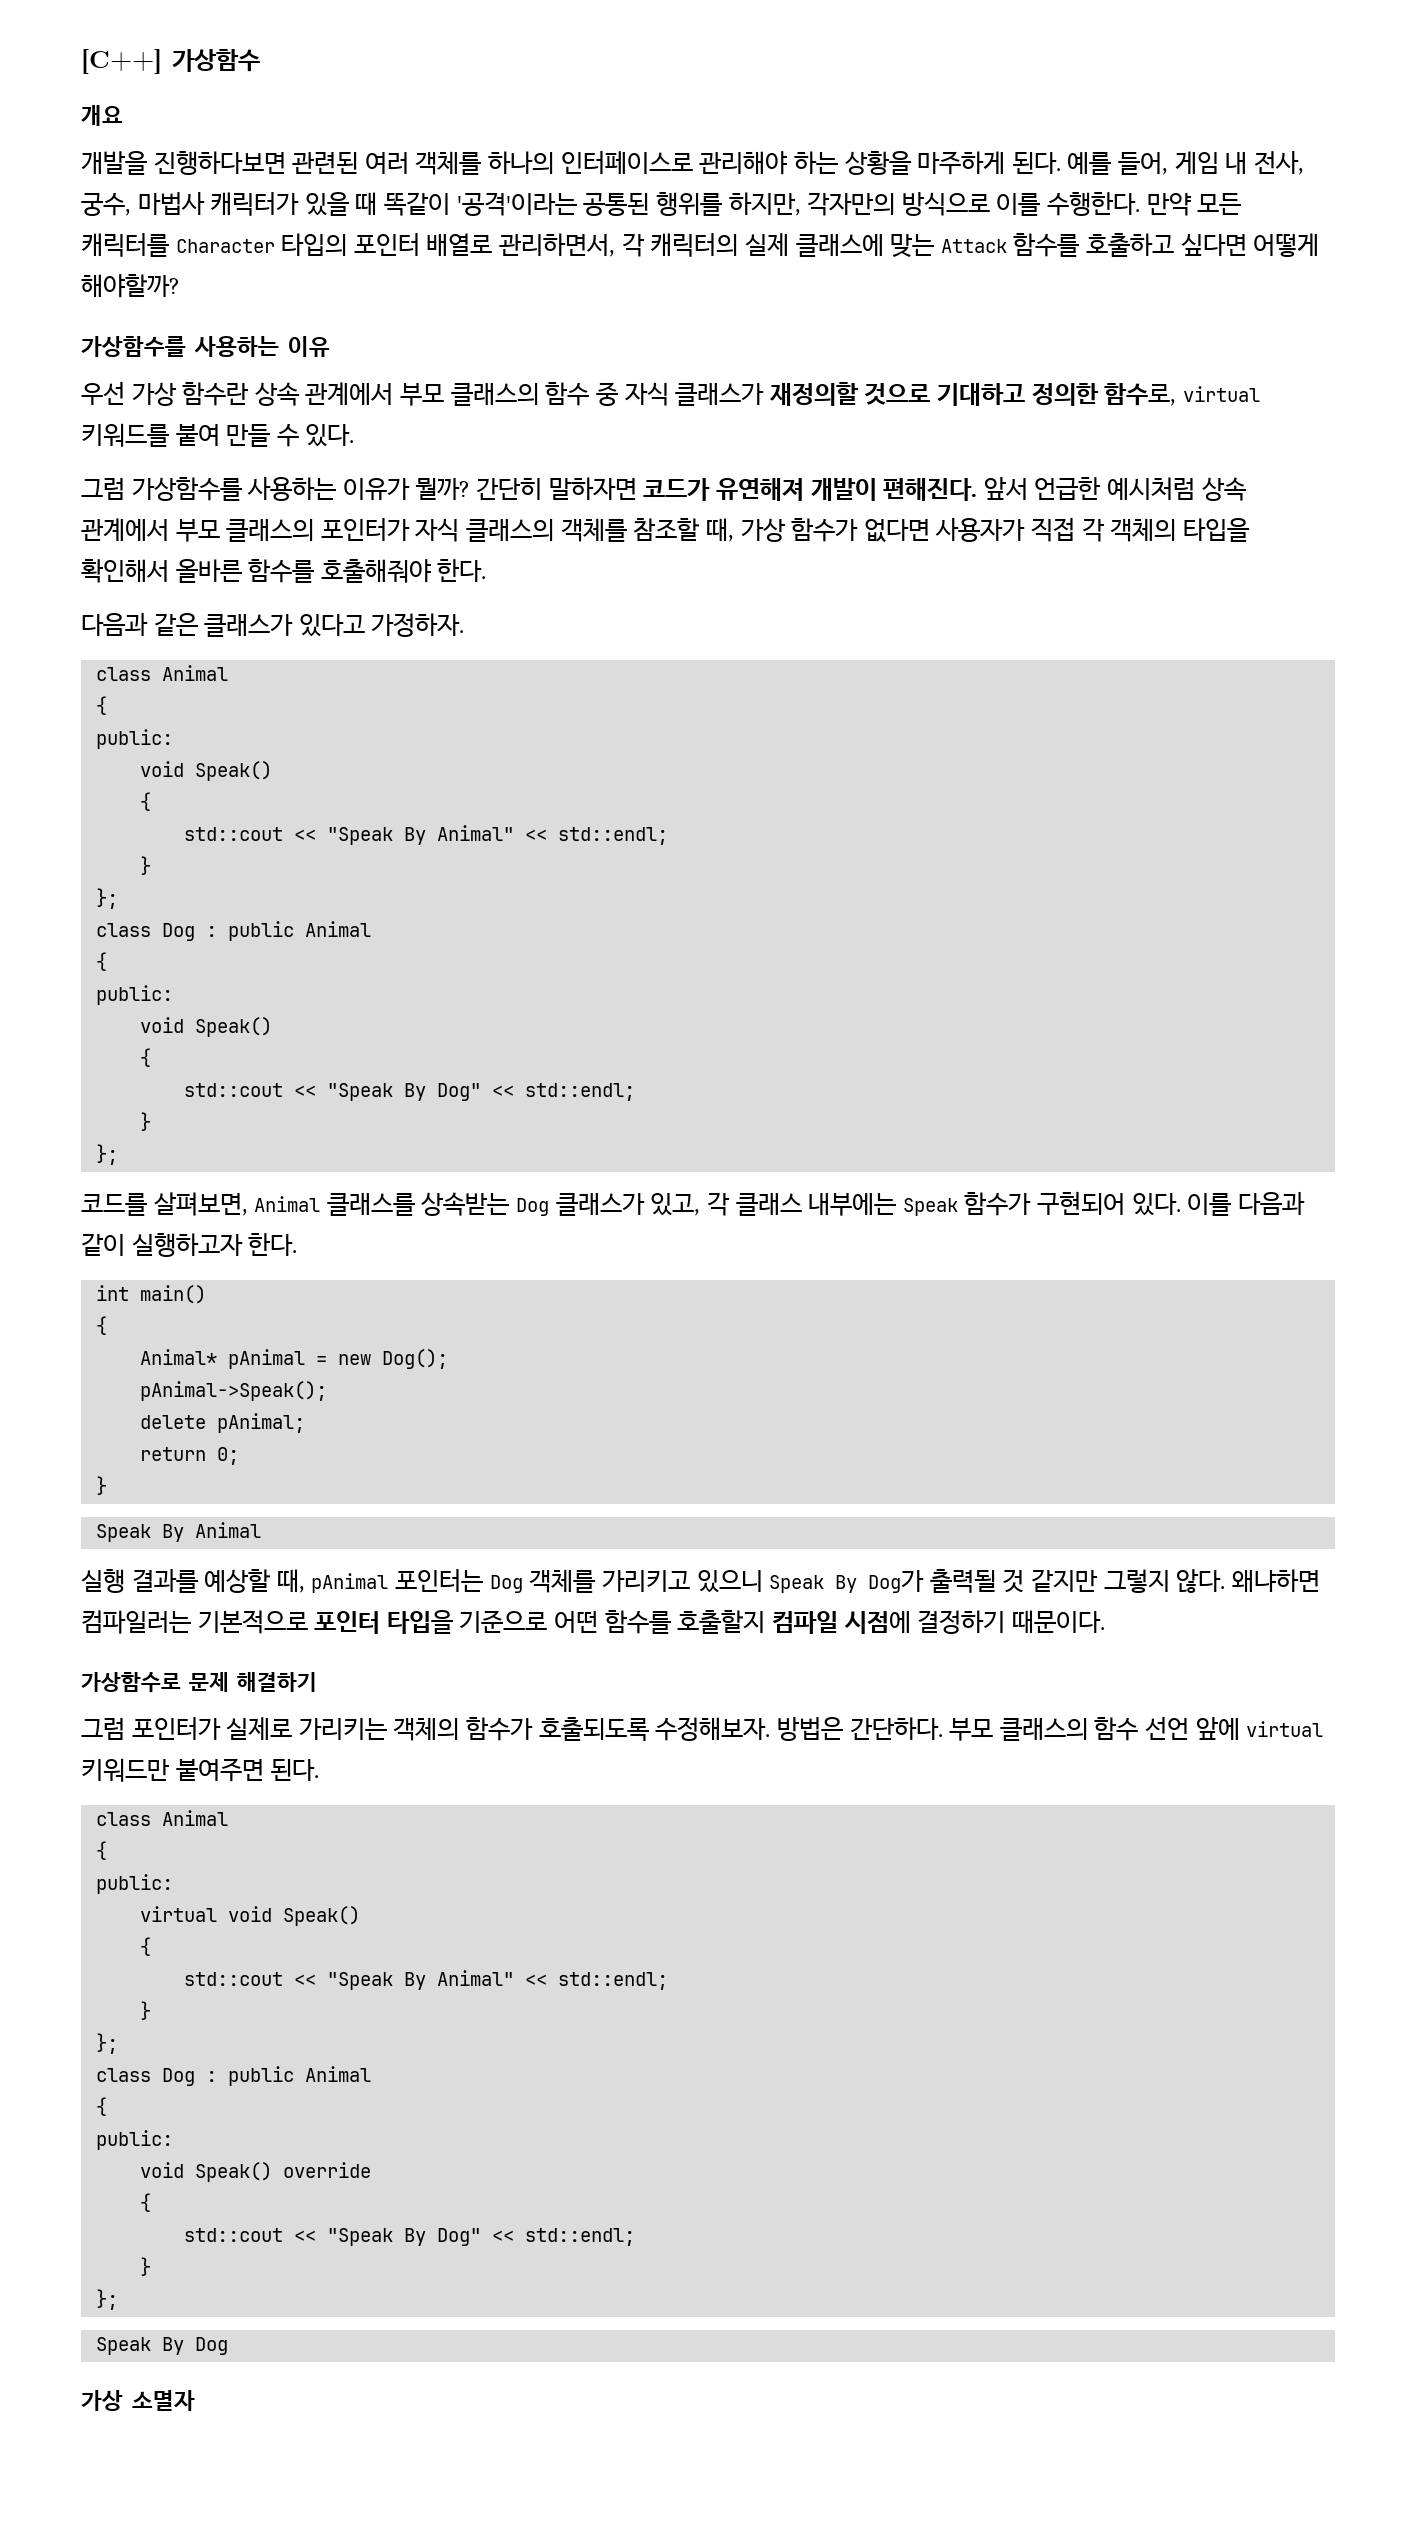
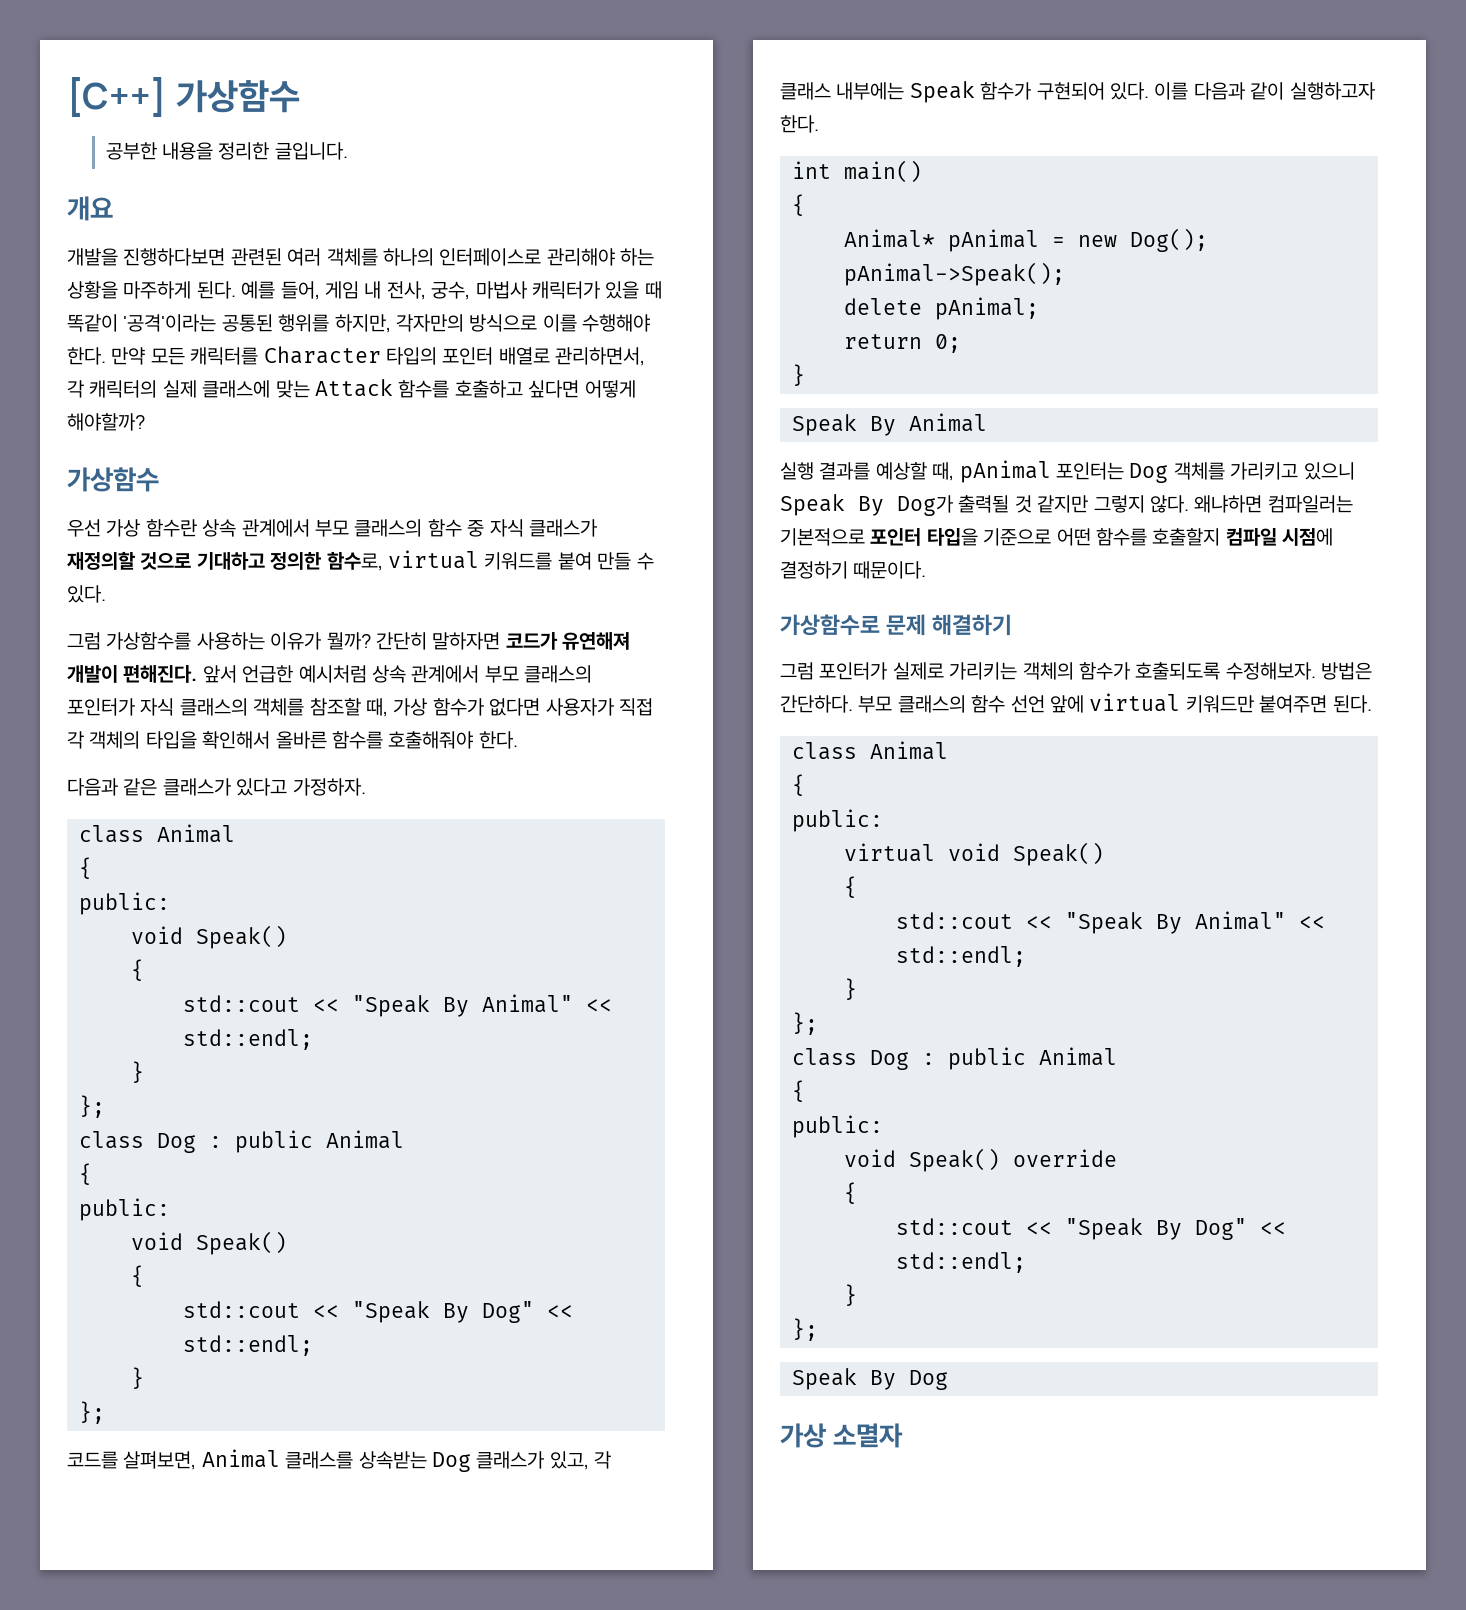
+ 공부한 내용을 정리한 글입니다.
- 예를 들어, 게임 내 전사, 궁수, 마법사 캐릭터가 있을 때 똑같이 '공격'이라는 공통된 행위를 하지만, 각자만의 방식으로 이를 수행한다.
+ 예를 들어, 게임 내 전사, 궁수, 마법사 캐릭터가 있을 때 똑같이 '공격'이라는 공통된 행위를 하지만, 각자만의 방식으로 이를 수행해야 한다.
  만약 모든 캐릭터를 Character 타입의 포인터 배열로 관리하면서, 각 캐릭터의 실제 클래스에 맞는 Attack 함수를 호출하고 싶다면 어떻게 해야할까?
- 가상함수를 사용하는 이유
+ 가상함수

